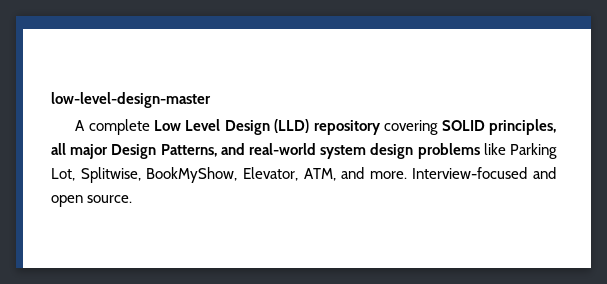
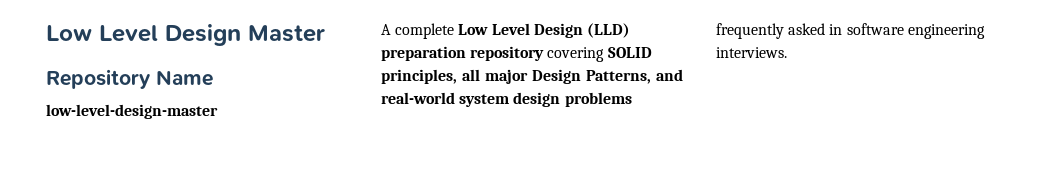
+ Low Level Design Master
+ Repository Name
- A complete Low Level Design (LLD) repository covering SOLID principles, all major Design Patterns, and real-world system design problems like Parking Lot, Splitwise, BookMyShow, Elevator, ATM, and more. Interview-focused and open source.
+ A complete Low Level Design (LLD) preparation repository covering SOLID principles, all major Design Patterns, and real-world system design problems frequently asked in software engineering interviews.

